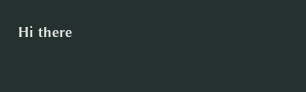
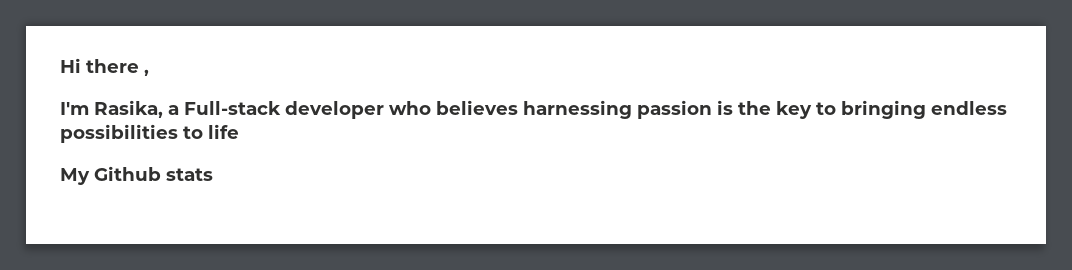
- Hi there
+ Hi there ,
+ I'm Rasika, a Full-stack developer who believes harnessing passion is the key to bringing endless possibilities to life
+ My Github stats

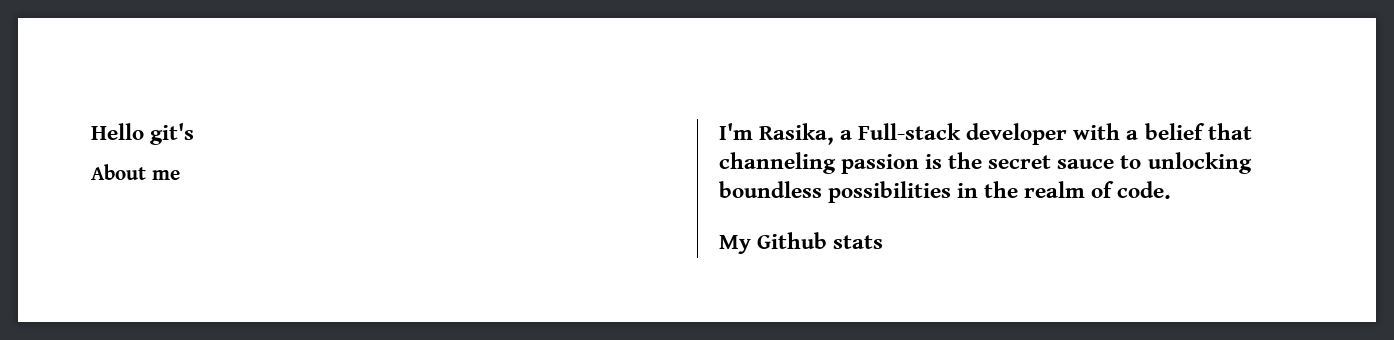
- Hi there ,
+ Hello git's
+ About me
- I'm Rasika, a Full-stack developer who believes harnessing passion is the key to bringing endless possibilities to life
+ I'm Rasika, a Full-stack developer with a belief that channeling passion is the secret sauce to unlocking boundless possibilities in the realm of code.

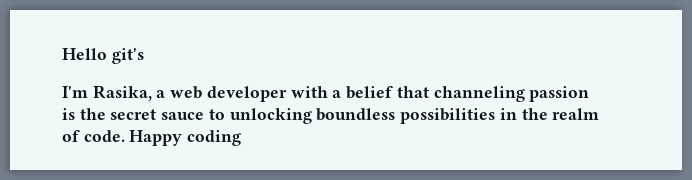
- About me
- I'm Rasika, a Full-stack developer with a belief that channeling passion is the secret sauce to unlocking boundless possibilities in the realm of code.
- My Github stats
+ I'm Rasika, a web developer with a belief that channeling passion is the secret sauce to unlocking boundless possibilities in the realm of code. Happy coding

